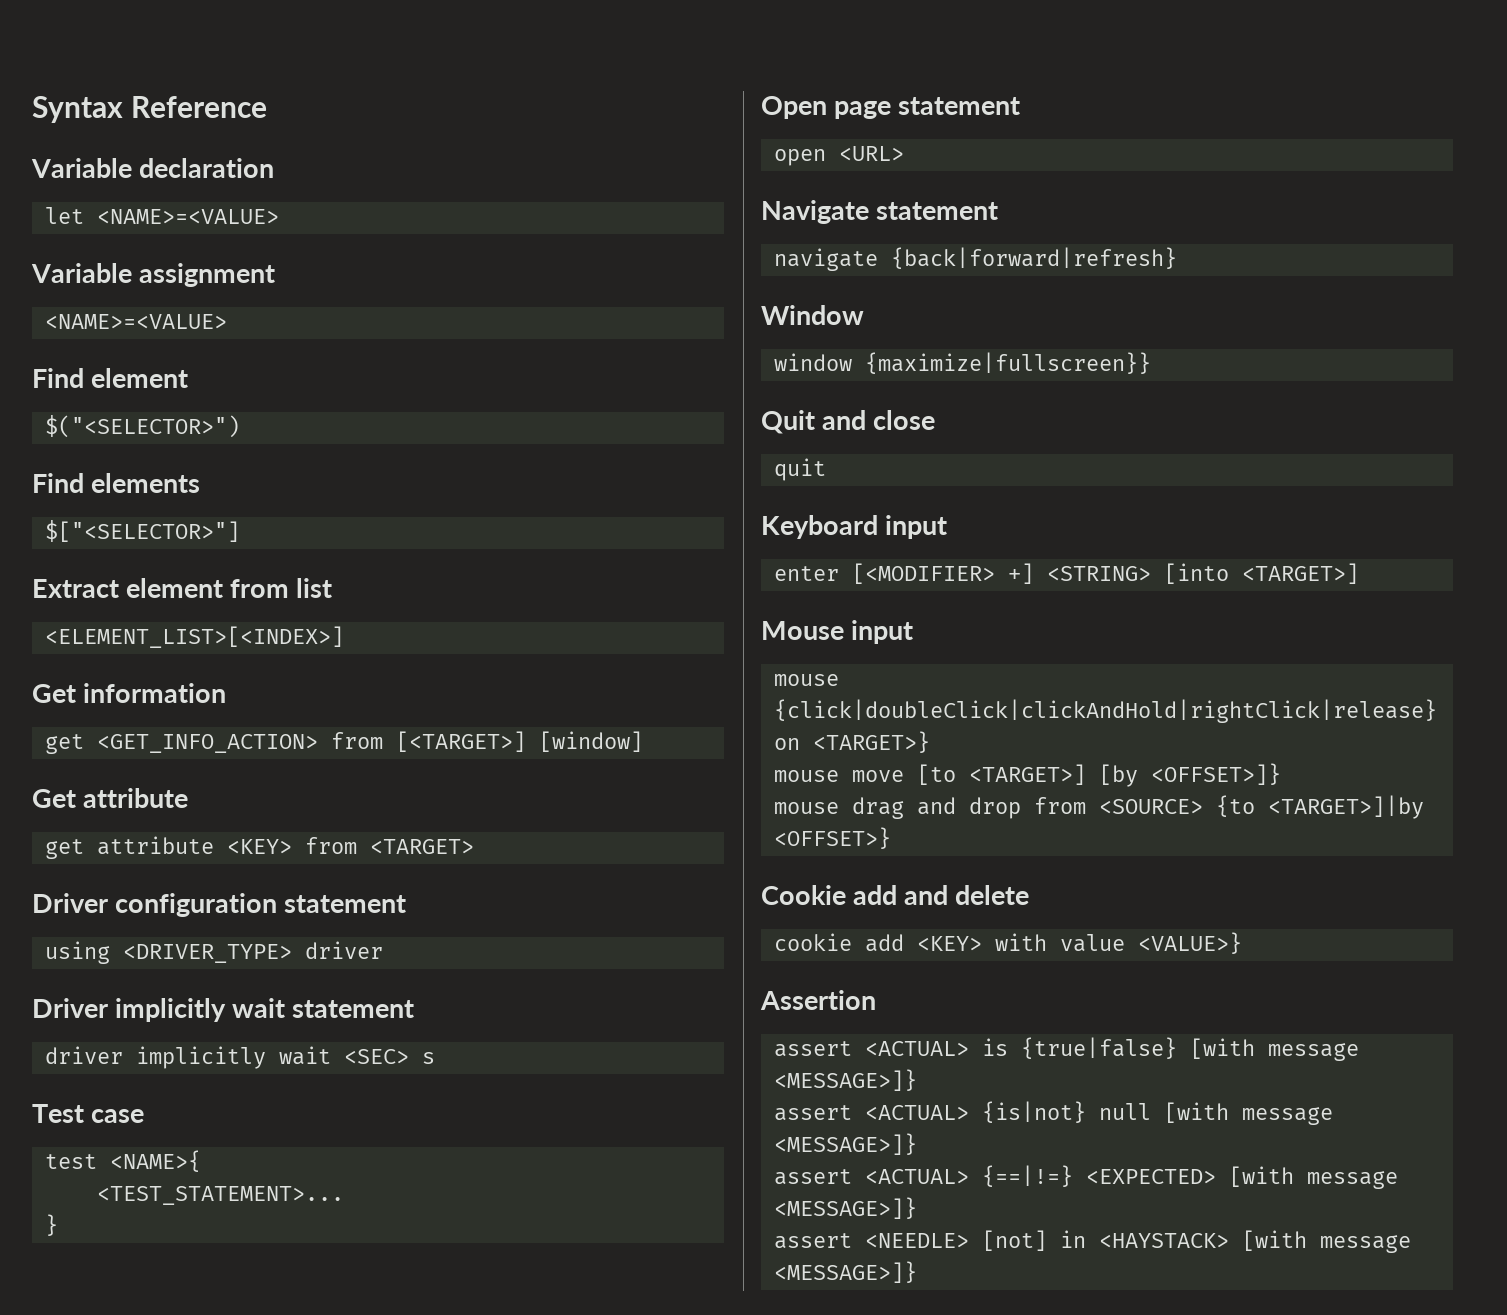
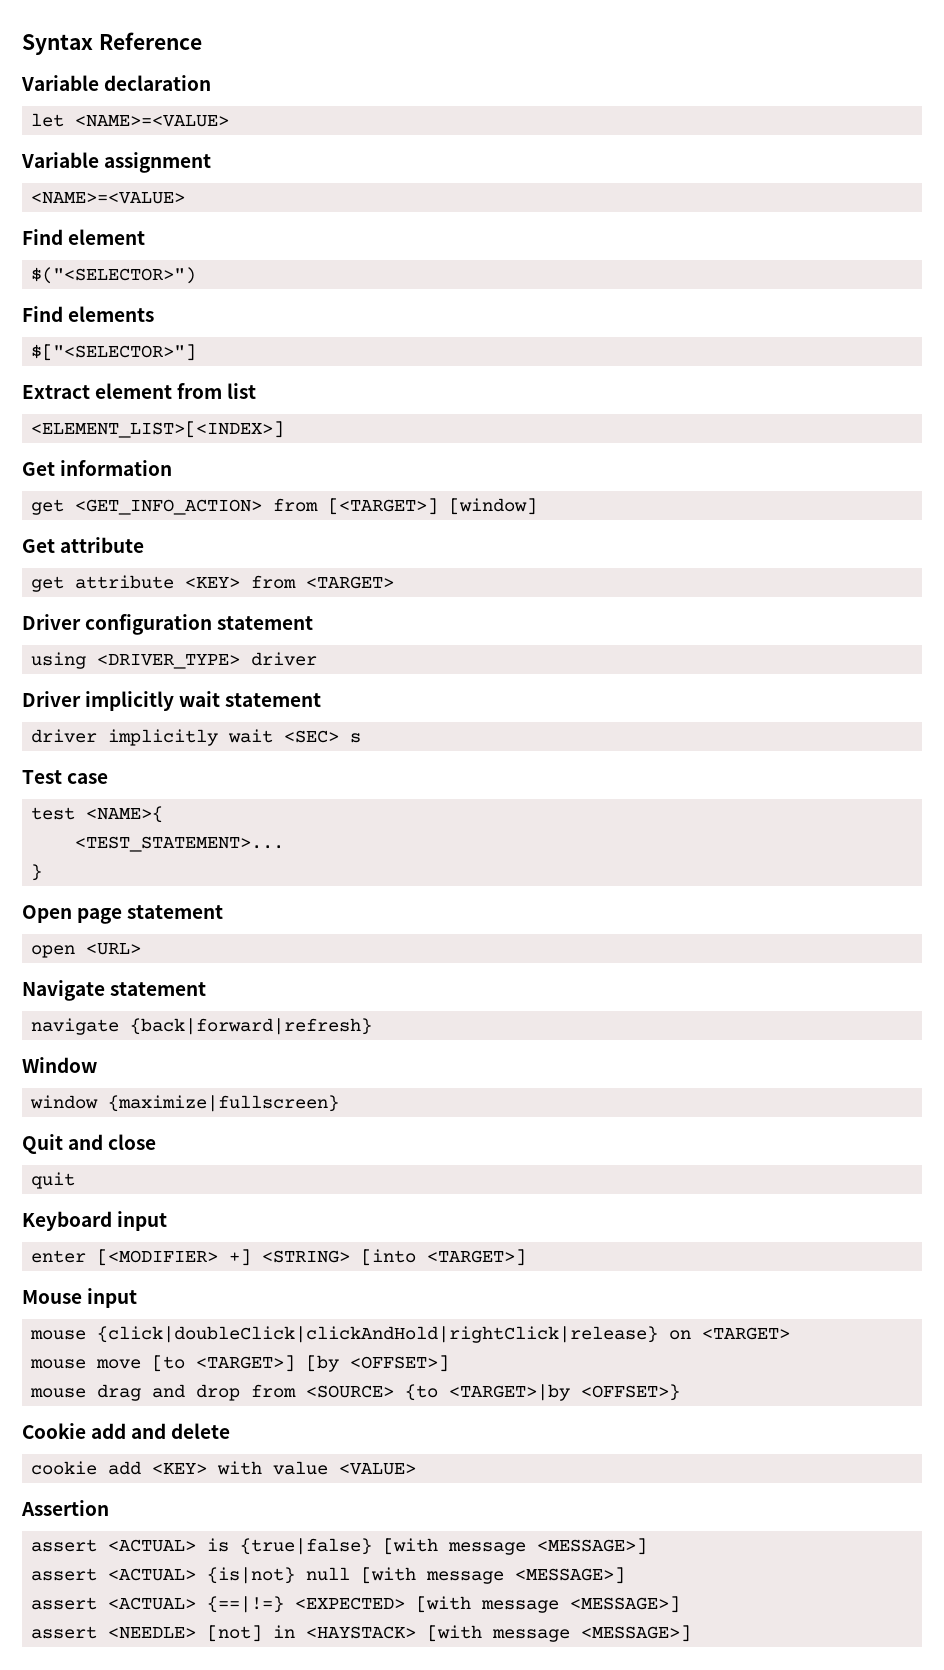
- window {maximize|fullscreen}}
+ window {maximize|fullscreen}
- mouse {click|doubleClick|clickAndHold|rightClick|release} on <TARGET>}
+ mouse {click|doubleClick|clickAndHold|rightClick|release} on <TARGET>
- mouse move [to <TARGET>] [by <OFFSET>]}
+ mouse move [to <TARGET>] [by <OFFSET>]
- mouse drag and drop from <SOURCE> {to <TARGET>]|by <OFFSET>}
+ mouse drag and drop from <SOURCE> {to <TARGET>|by <OFFSET>}
- cookie add <KEY> with value <VALUE>}
+ cookie add <KEY> with value <VALUE>
- assert <ACTUAL> is {true|false} [with message <MESSAGE>]}
+ assert <ACTUAL> is {true|false} [with message <MESSAGE>]
- assert <ACTUAL> {is|not} null [with message <MESSAGE>]}
+ assert <ACTUAL> {is|not} null [with message <MESSAGE>]
- assert <ACTUAL> {==|!=} <EXPECTED> [with message <MESSAGE>]}
+ assert <ACTUAL> {==|!=} <EXPECTED> [with message <MESSAGE>]
- assert <NEEDLE> [not] in <HAYSTACK> [with message <MESSAGE>]}
+ assert <NEEDLE> [not] in <HAYSTACK> [with message <MESSAGE>]

